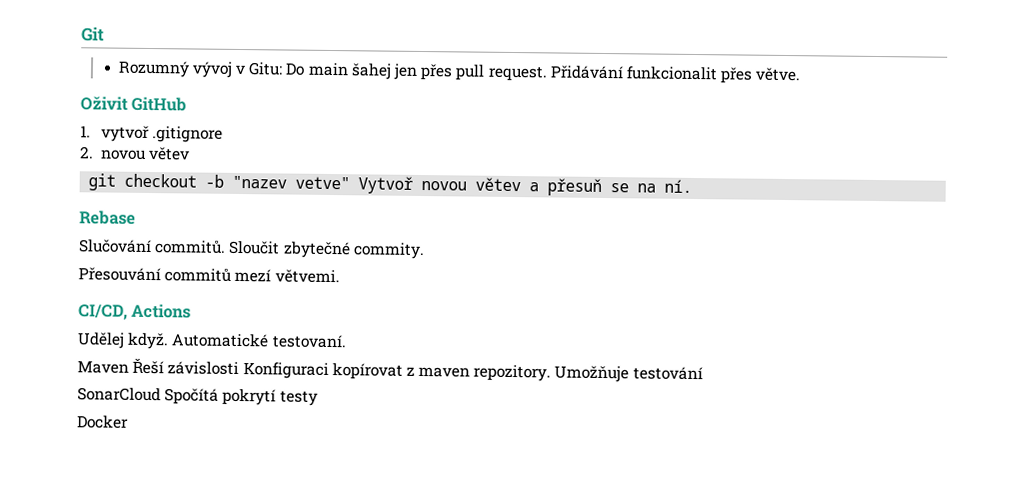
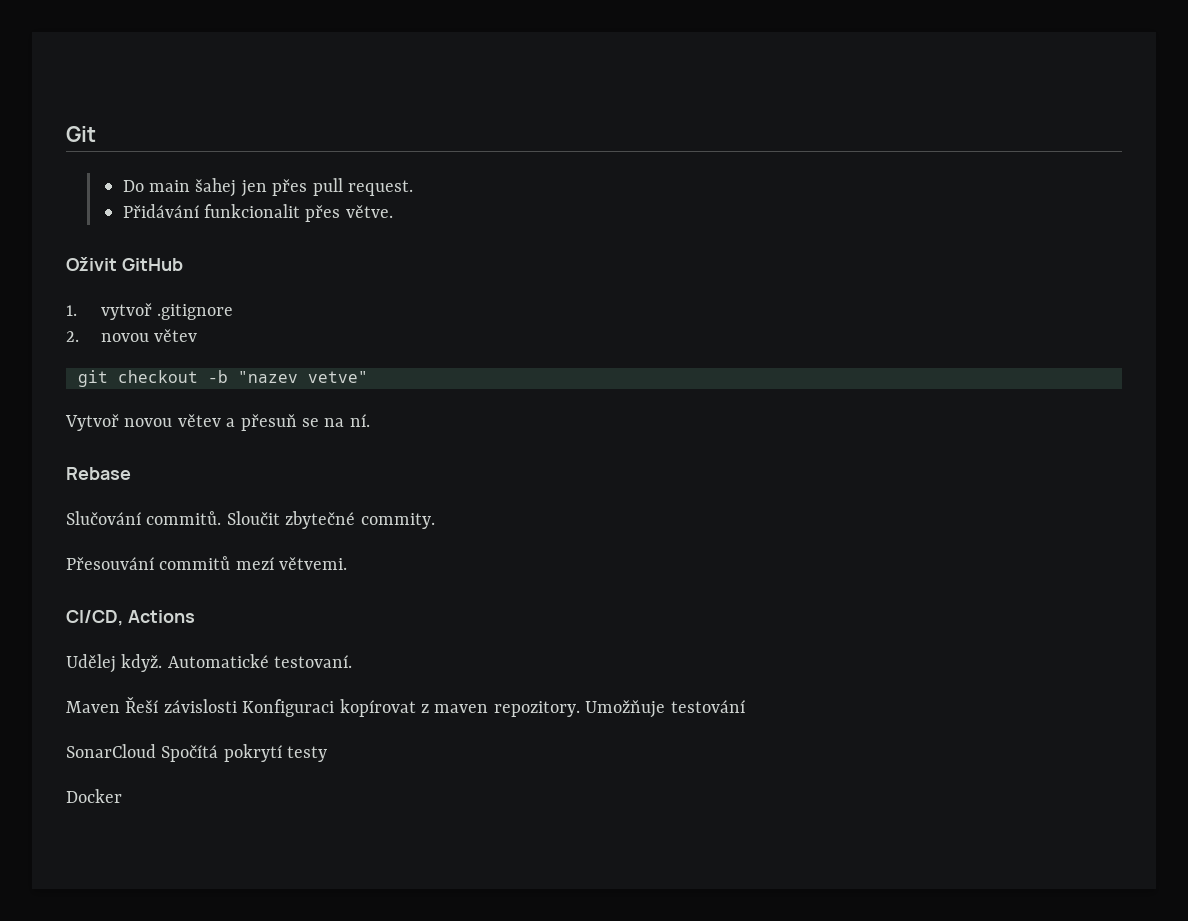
- Rozumný vývoj v Gitu: Do main šahej jen přes pull request. Přidávání funkcionalit přes větve.
+ Do main šahej jen přes pull request.
+ Přidávání funkcionalit přes větve.
- git checkout -b "nazev vetve" Vytvoř novou větev a přesuň se na ní.
+ git checkout -b "nazev vetve"
+ Vytvoř novou větev a přesuň se na ní.

